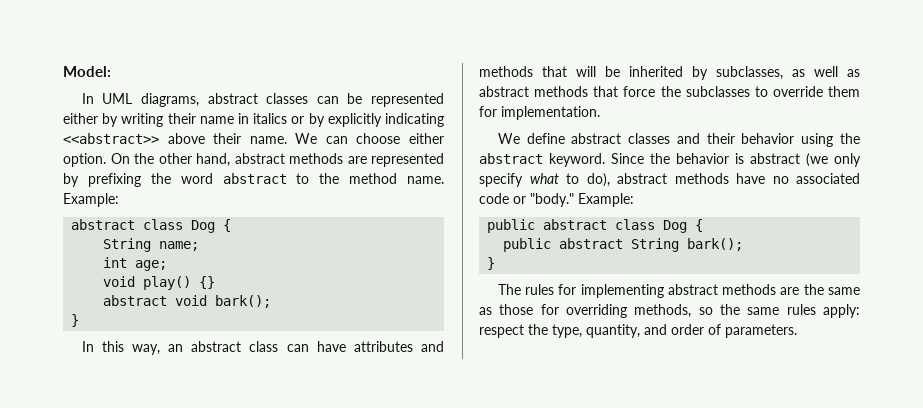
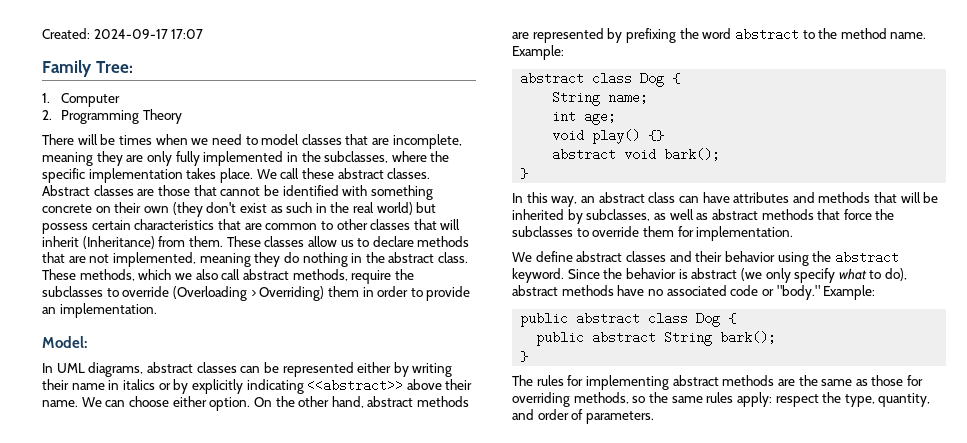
+ Created: 2024-09-17 17:07
+ Family Tree:
+ 1. Computer
+ 2. Programming Theory
+ There will be times when we need to model classes that are incomplete, meaning they are only fully implemented in the subclasses, where the specific implementation takes place. We call these abstract classes. Abstract classes are those that cannot be identified with something concrete on their own (they don't exist as such in the real world) but possess certain characteristics that are common to other classes that will inherit (Inheritance) from them. These classes allow us to declare methods that are not implemented, meaning they do nothing in the abstract class. These methods, which we also call abstract methods, require the subclasses to override (Overloading > Overriding) them in order to provide an implementation.

